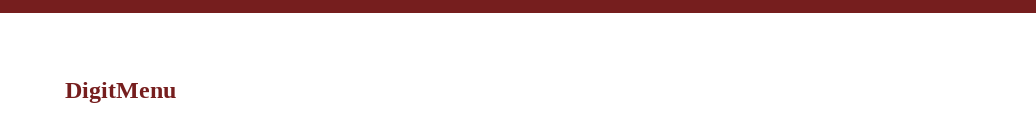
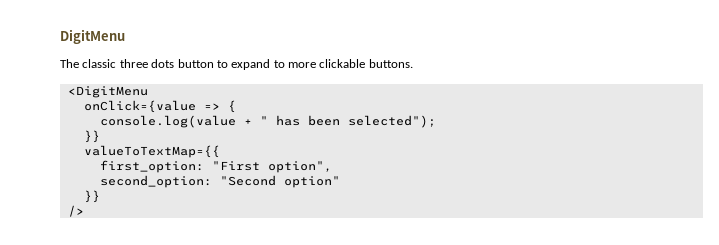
+ The classic three dots button to expand to more clickable buttons.
+ <DigitMenu
+ onClick={value => {
+ console.log(value + " has been selected");
+ }}
+ valueToTextMap={{
+ first_option: "First option",
+ second_option: "Second option"
+ }}
+ />

